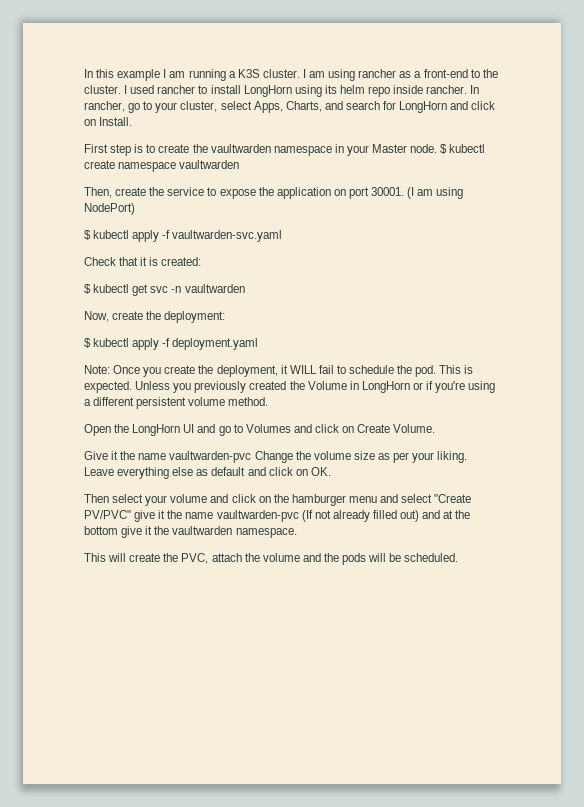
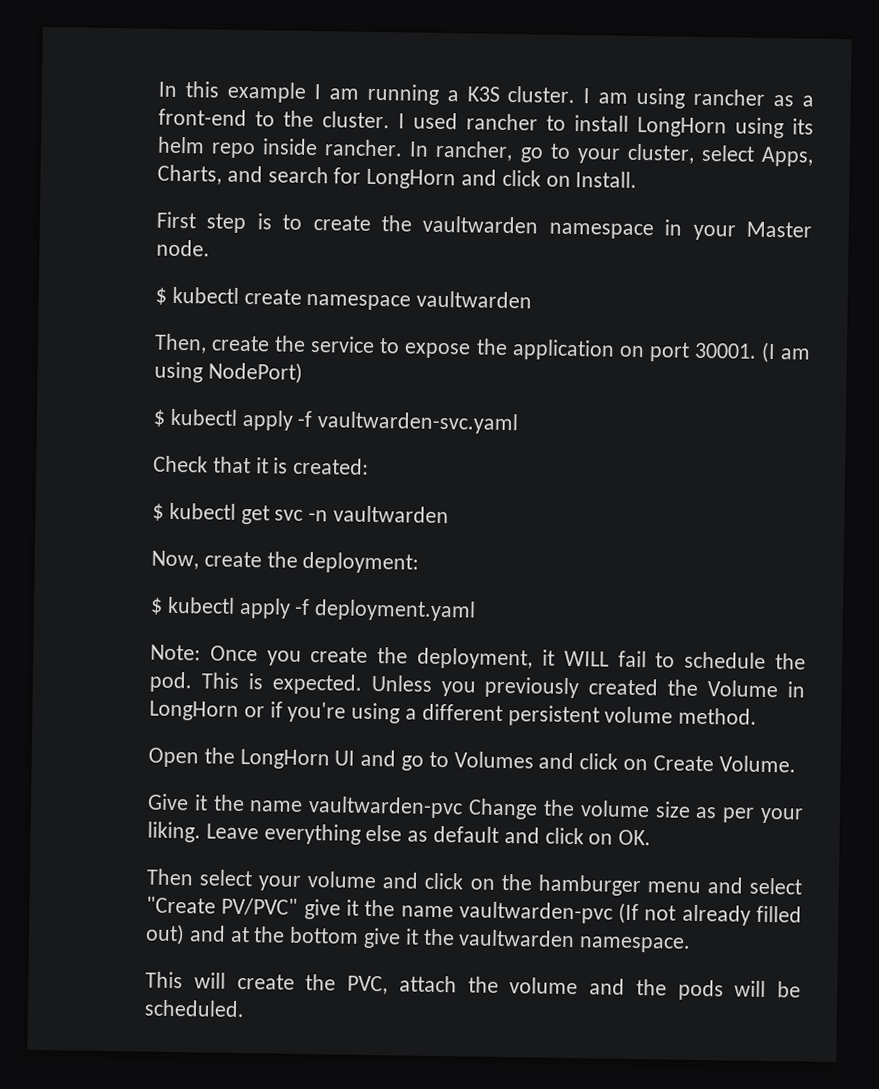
- First step is to create the vaultwarden namespace in your Master node. $ kubectl create namespace vaultwarden
+ First step is to create the vaultwarden namespace in your Master node.
+ $ kubectl create namespace vaultwarden

